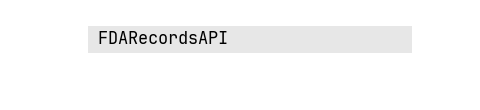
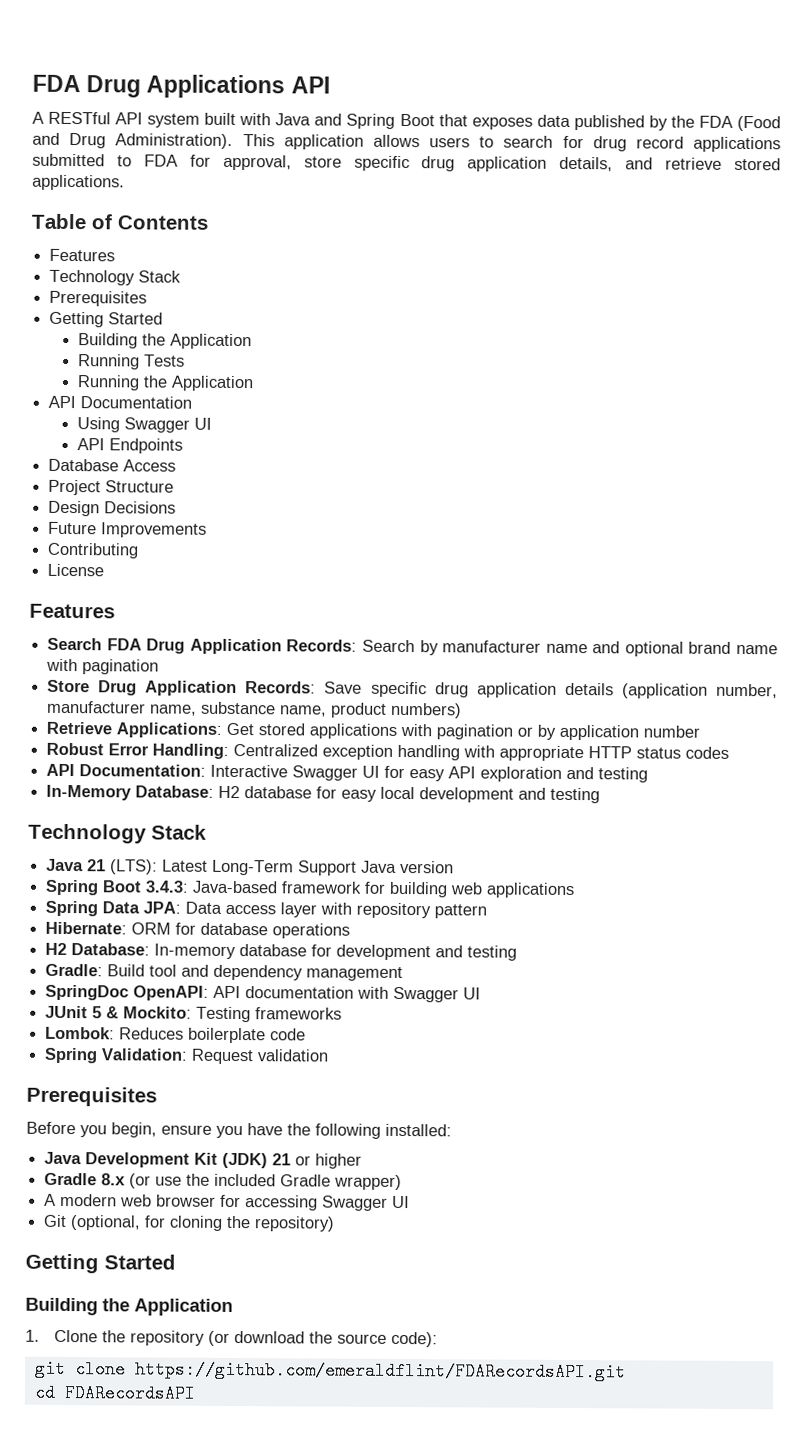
- FDARecordsAPI
+ FDA Drug Applications API
+ A RESTful API system built with Java and Spring Boot that exposes data published by the FDA (Food and Drug Administration). This application allows users to search for drug record applications submitted to FDA for approval, store specific drug application details, and retrieve stored applications.
+ Table of Contents
+ Features
+ Technology Stack
+ Prerequisites
+ Getting Started
+ Building the Application
+ Running Tests
+ Running the Application
+ API Documentation
+ Using Swagger UI
+ API Endpoints
+ Database Access
+ Project Structure
+ Design Decisions
+ Future Improvements
+ Contributing
+ License
+ Features
+ Search FDA Drug Application Records: Search by manufacturer name and optional brand name with pagination
+ Store Drug Application Records: Save specific drug application details (application number, manufacturer name, substance name, product numbers)
+ Retrieve Applications: Get stored applications with pagination or by application number
+ Robust Error Handling: Centralized exception handling with appropriate HTTP status codes
+ API Documentation: Interactive Swagger UI for easy API exploration and testing
+ In-Memory Database: H2 database for easy local development and testing
+ Technology Stack
+ Java 21 (LTS): Latest Long-Term Support Java version
+ Spring Boot 3.4.3: Java-based framework for building web applications
+ Spring Data JPA: Data access layer with repository pattern
+ Hibernate: ORM for database operations
+ H2 Database: In-memory database for development and testing
+ Gradle: Build tool and dependency management
+ SpringDoc OpenAPI: API documentation with Swagger UI
+ JUnit 5 & Mockito: Testing frameworks
+ Lombok: Reduces boilerplate code
+ Spring Validation: Request validation
+ Prerequisites
+ Before you begin, ensure you have the following installed:
+ Java Development Kit (JDK) 21 or higher
+ Gradle 8.x (or use the included Gradle wrapper)
+ A modern web browser for accessing Swagger UI
+ Git (optional, for cloning the repository)
+ Getting Started
+ Building the Application
+ 1. Clone the repository (or download the source code):
+ git clone https://github.com/emeraldflint/FDARecordsAPI.git
+ cd FDARecordsAPI

